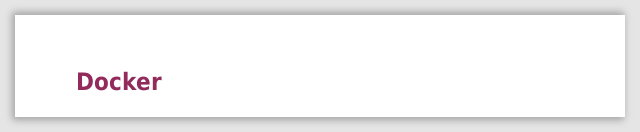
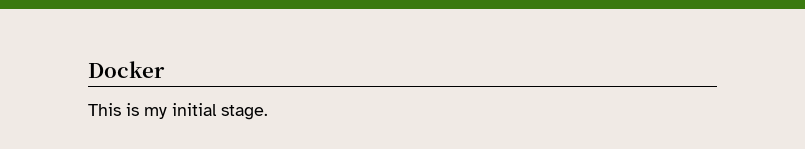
+ This is my initial stage.

